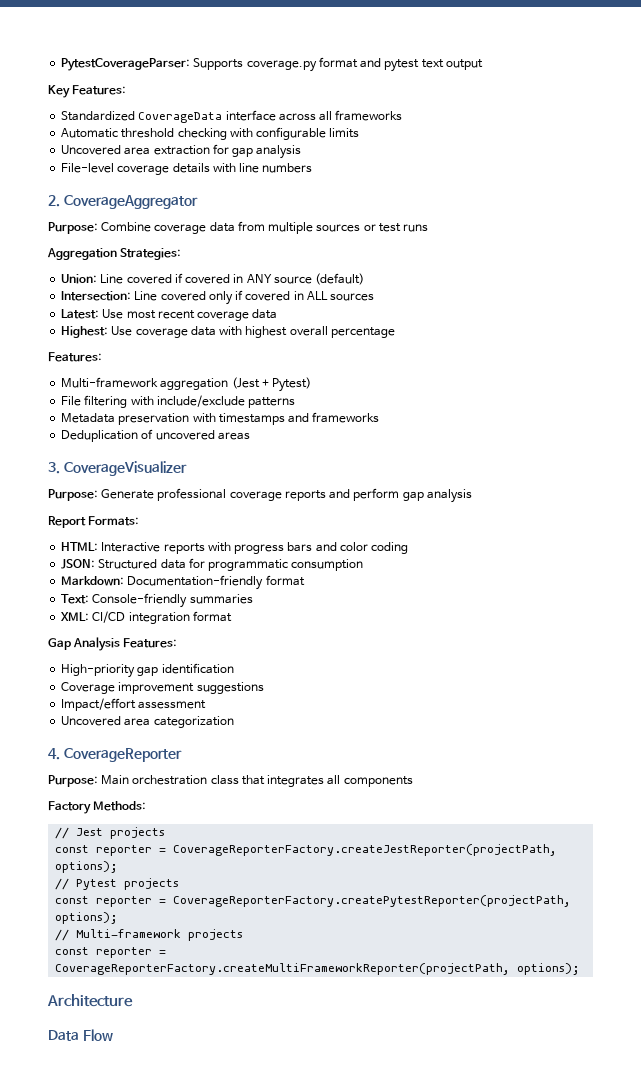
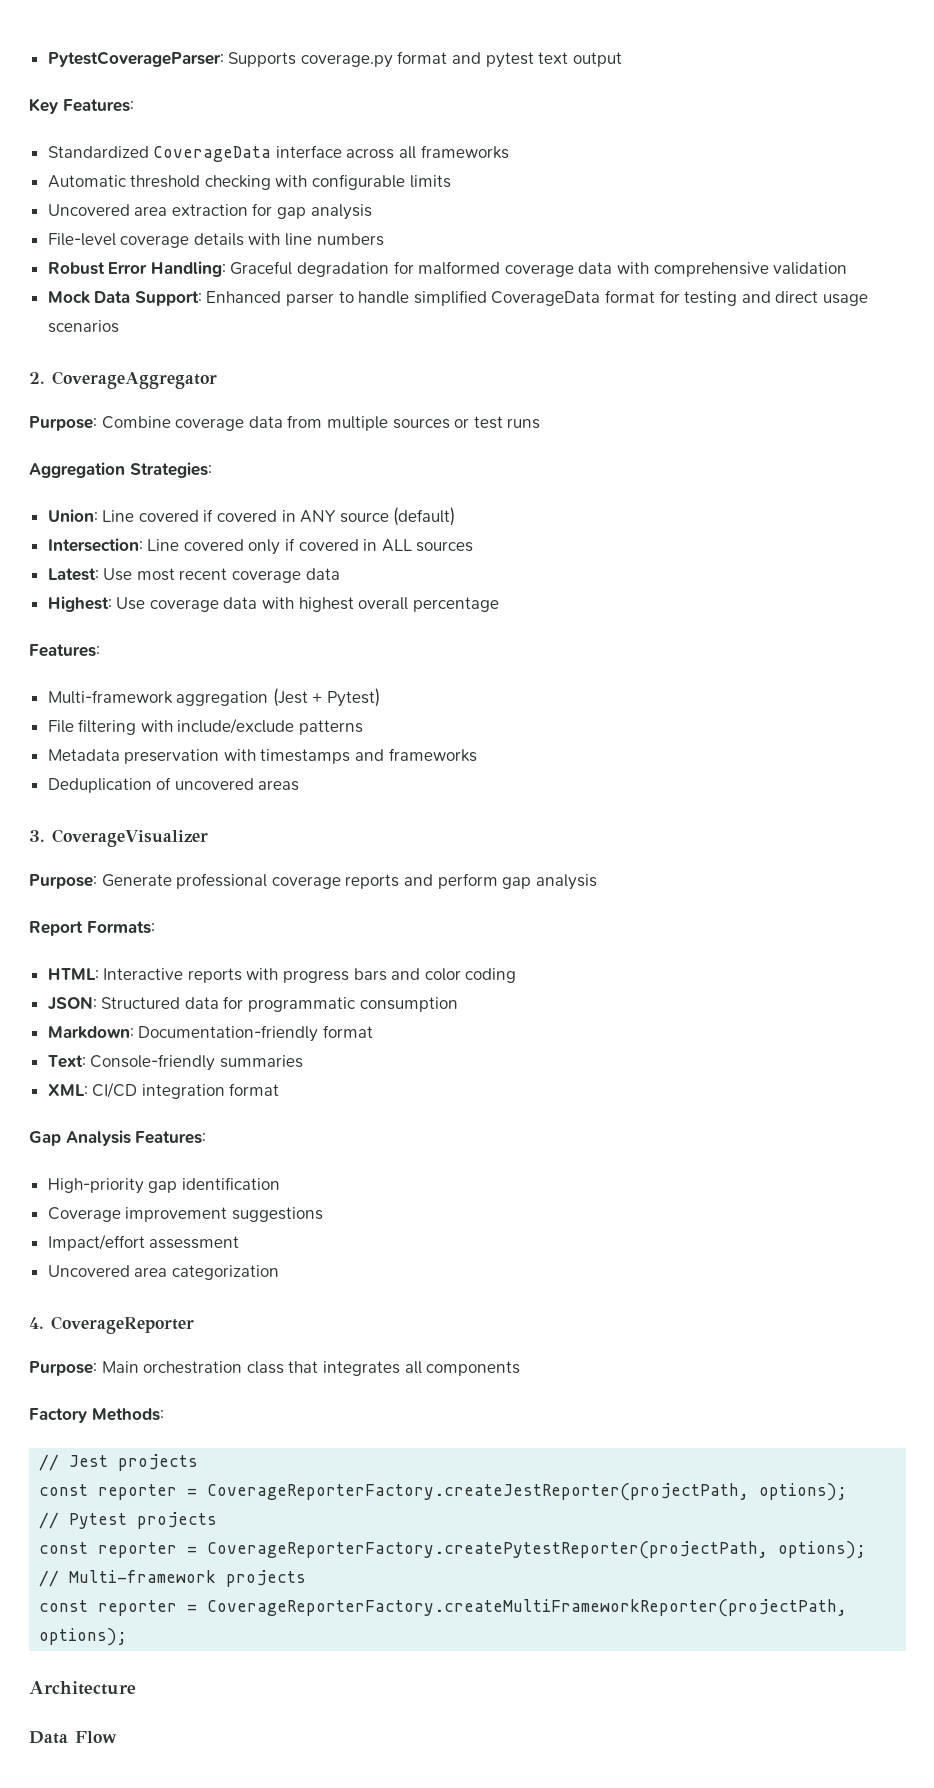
+ Robust Error Handling: Graceful degradation for malformed coverage data with comprehensive validation
+ Mock Data Support: Enhanced parser to handle simplified CoverageData format for testing and direct usage scenarios

